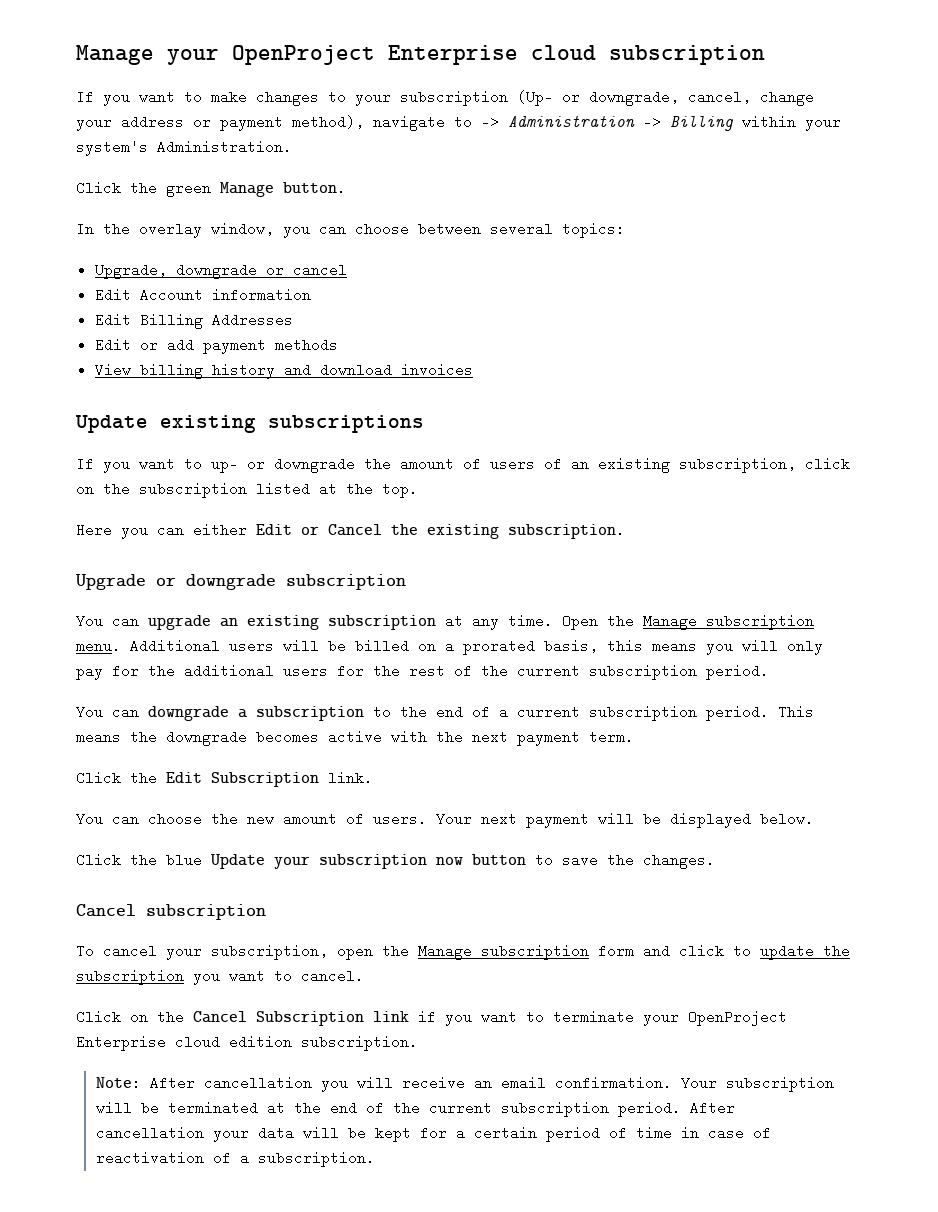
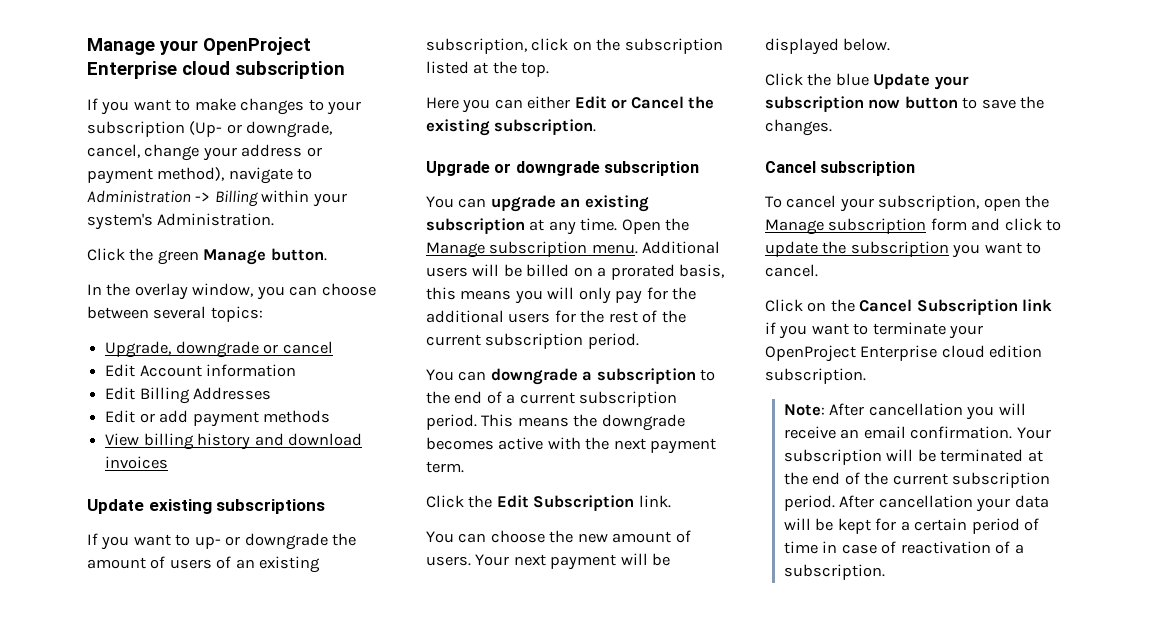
- If you want to make changes to your subscription (Up- or downgrade, cancel, change your address or payment method), navigate to -> Administration -> Billing within your system's Administration.
+ If you want to make changes to your subscription (Up- or downgrade, cancel, change your address or payment method), navigate to Administration -> Billing within your system's Administration.

